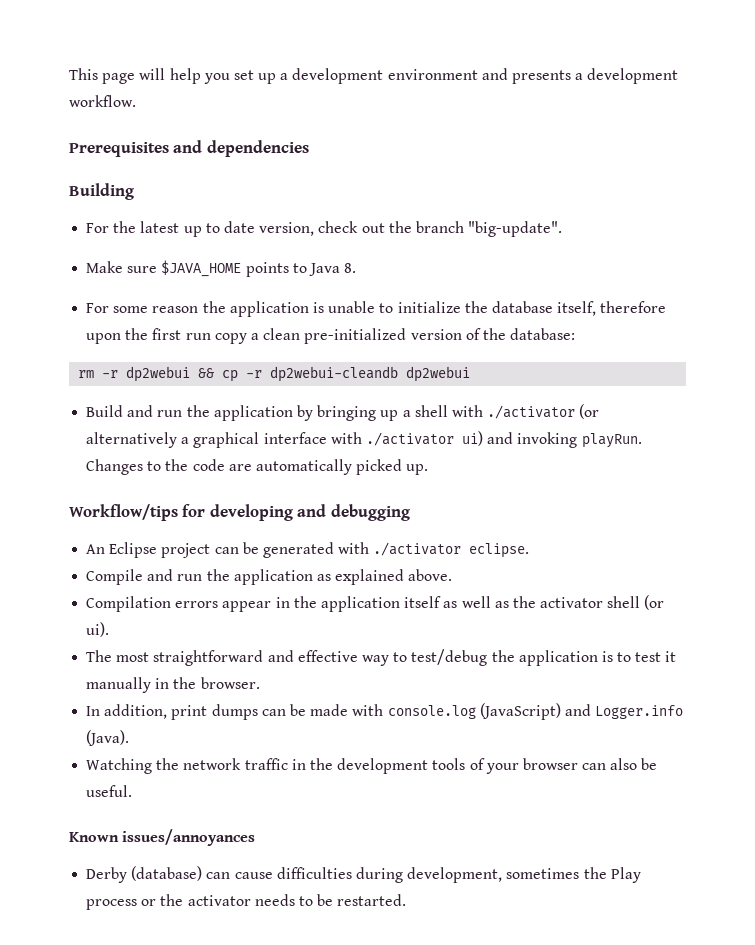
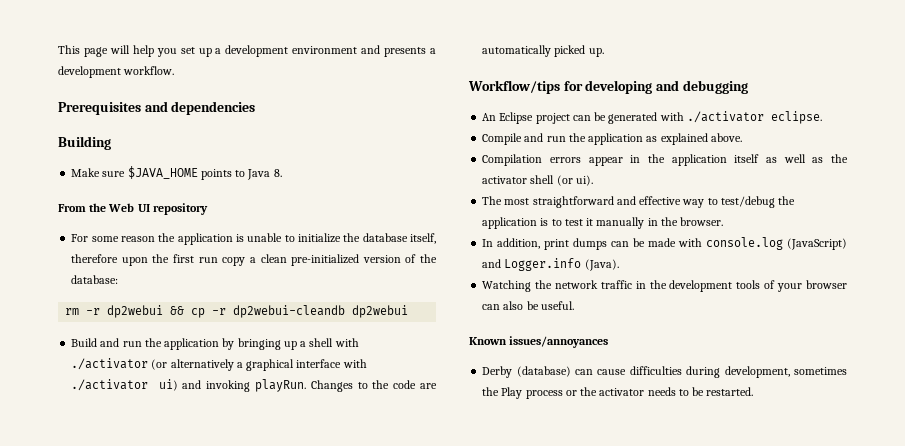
- For the latest up to date version, check out the branch "big-update".
+ From the Web UI repository

